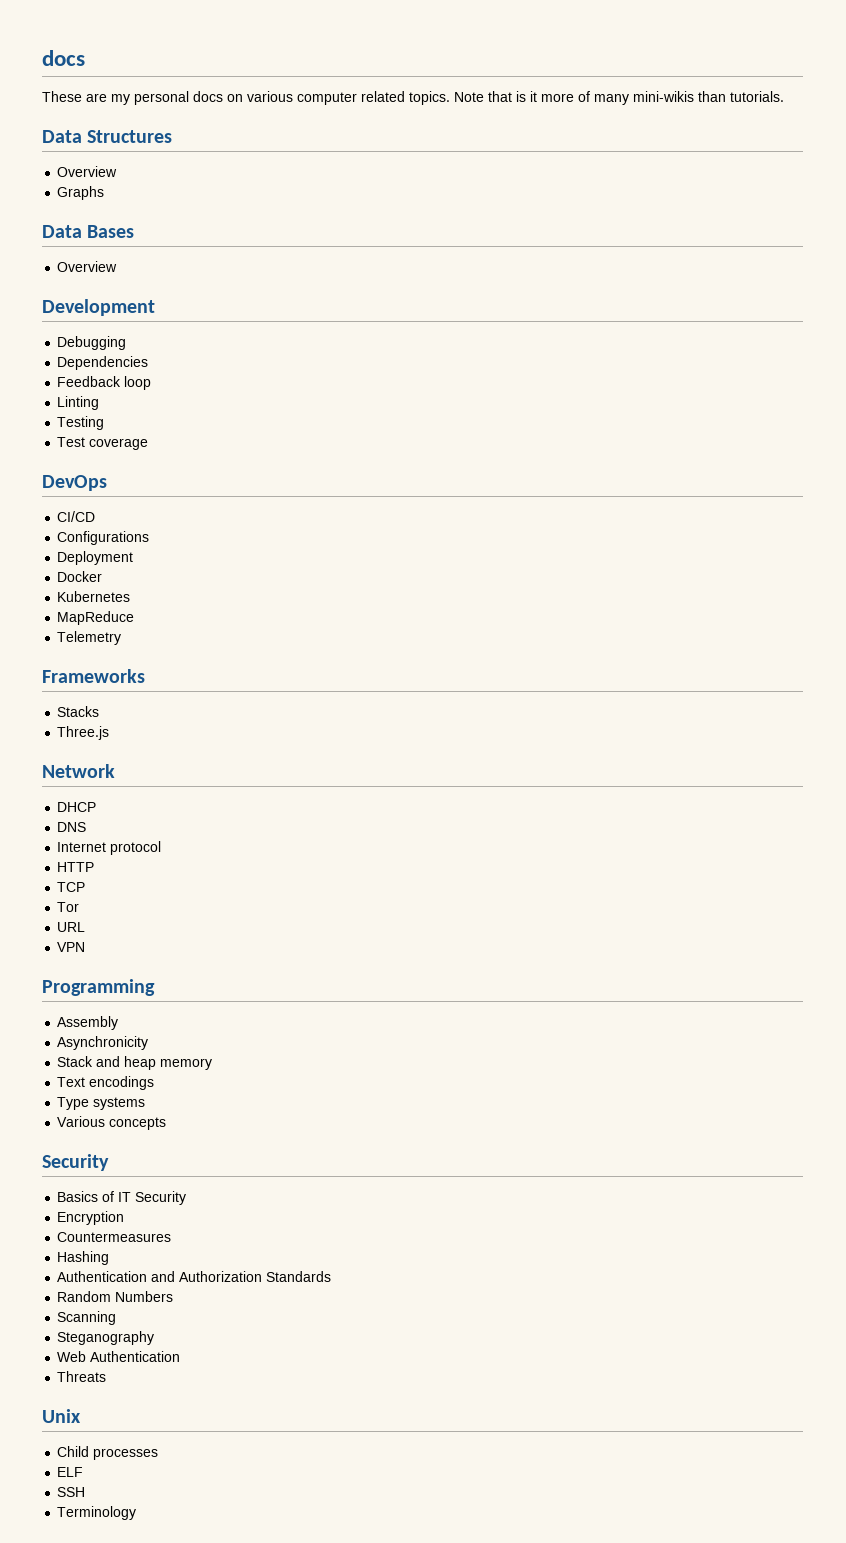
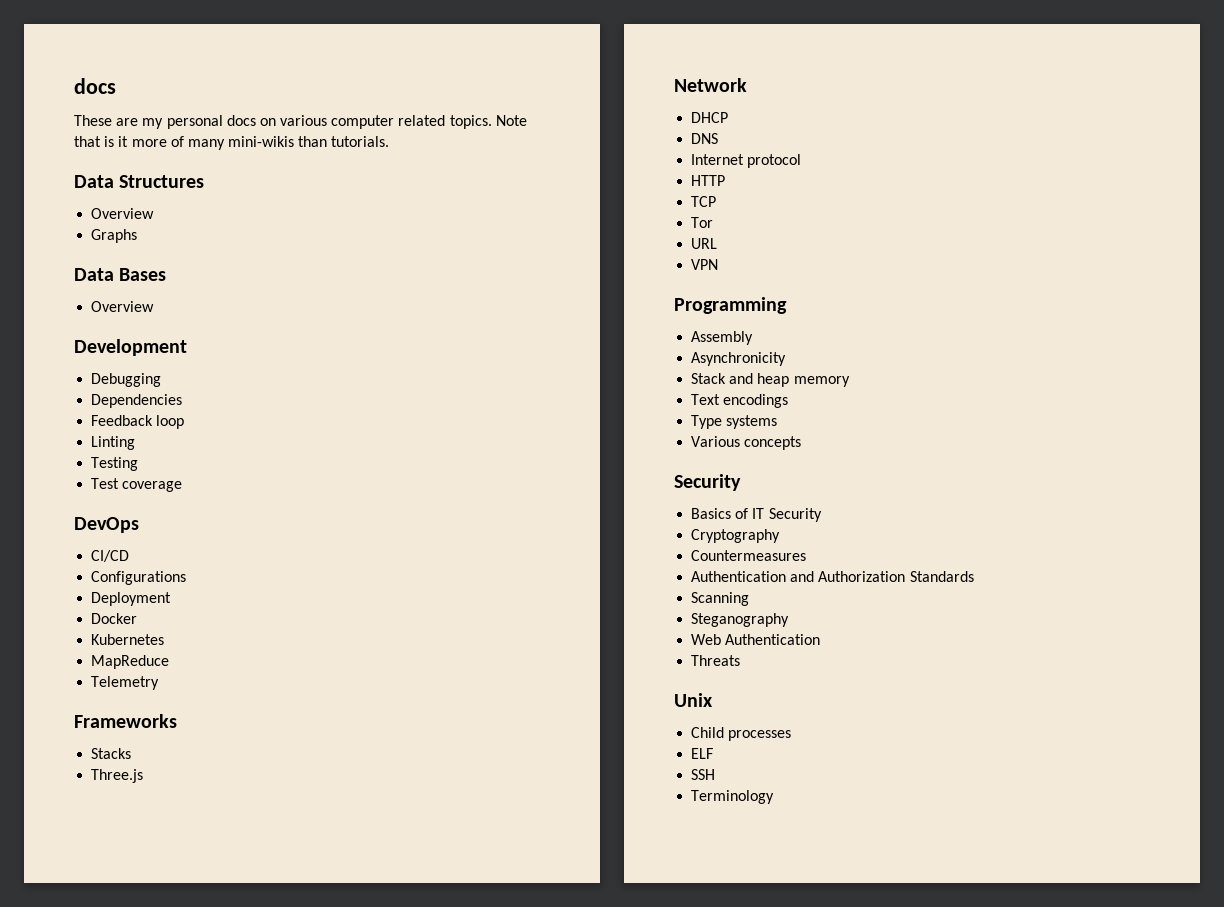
- Encryption
+ Cryptography
- Hashing
- Random Numbers

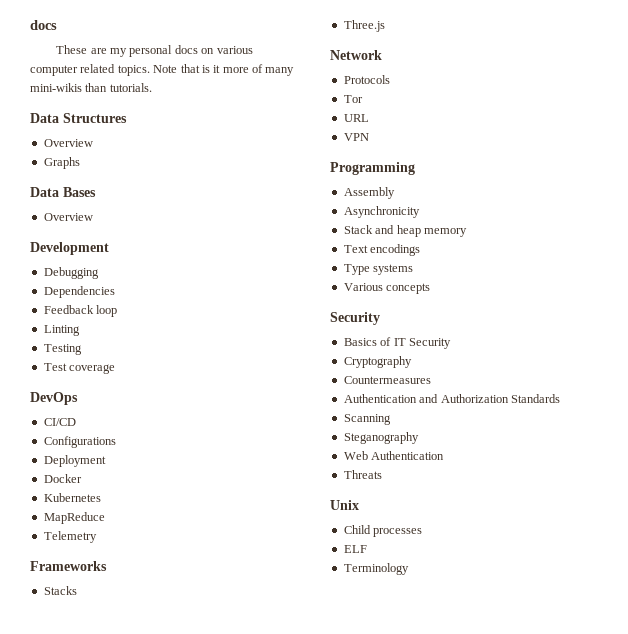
- DHCP
- DNS
- Internet protocol
- HTTP
- TCP
+ Protocols
- SSH

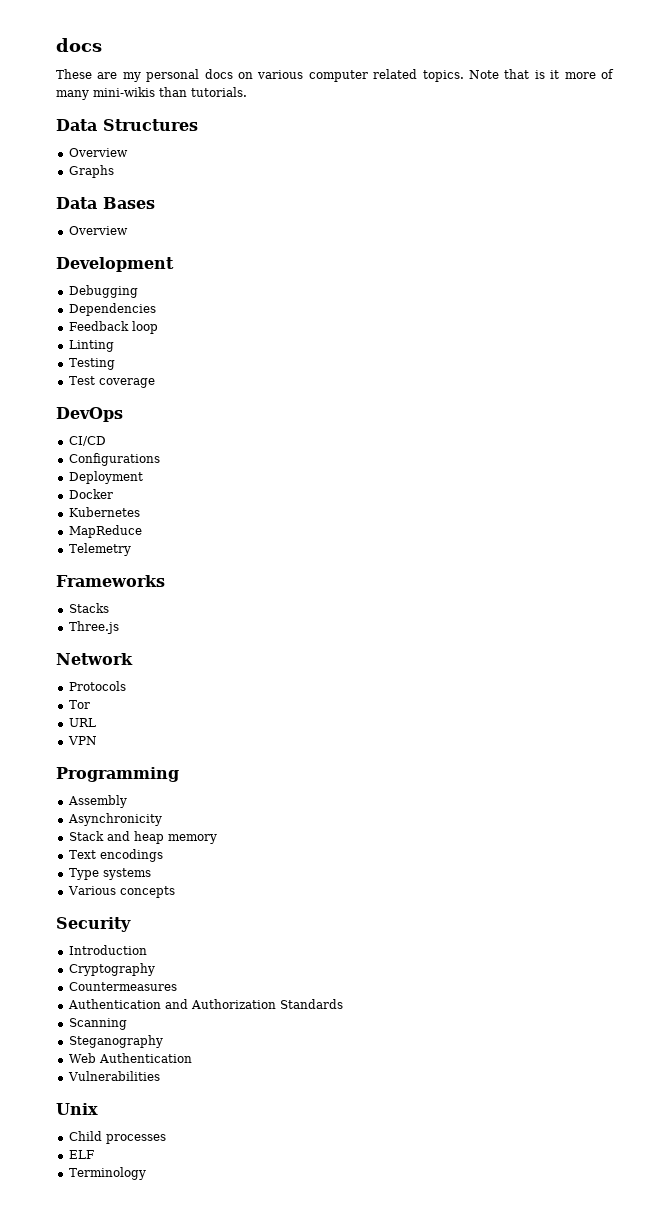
- Basics of IT Security
+ Introduction
- Threats
+ Vulnerabilities

